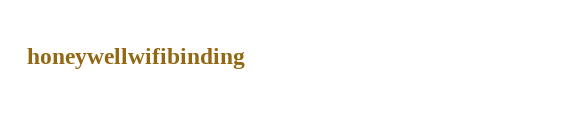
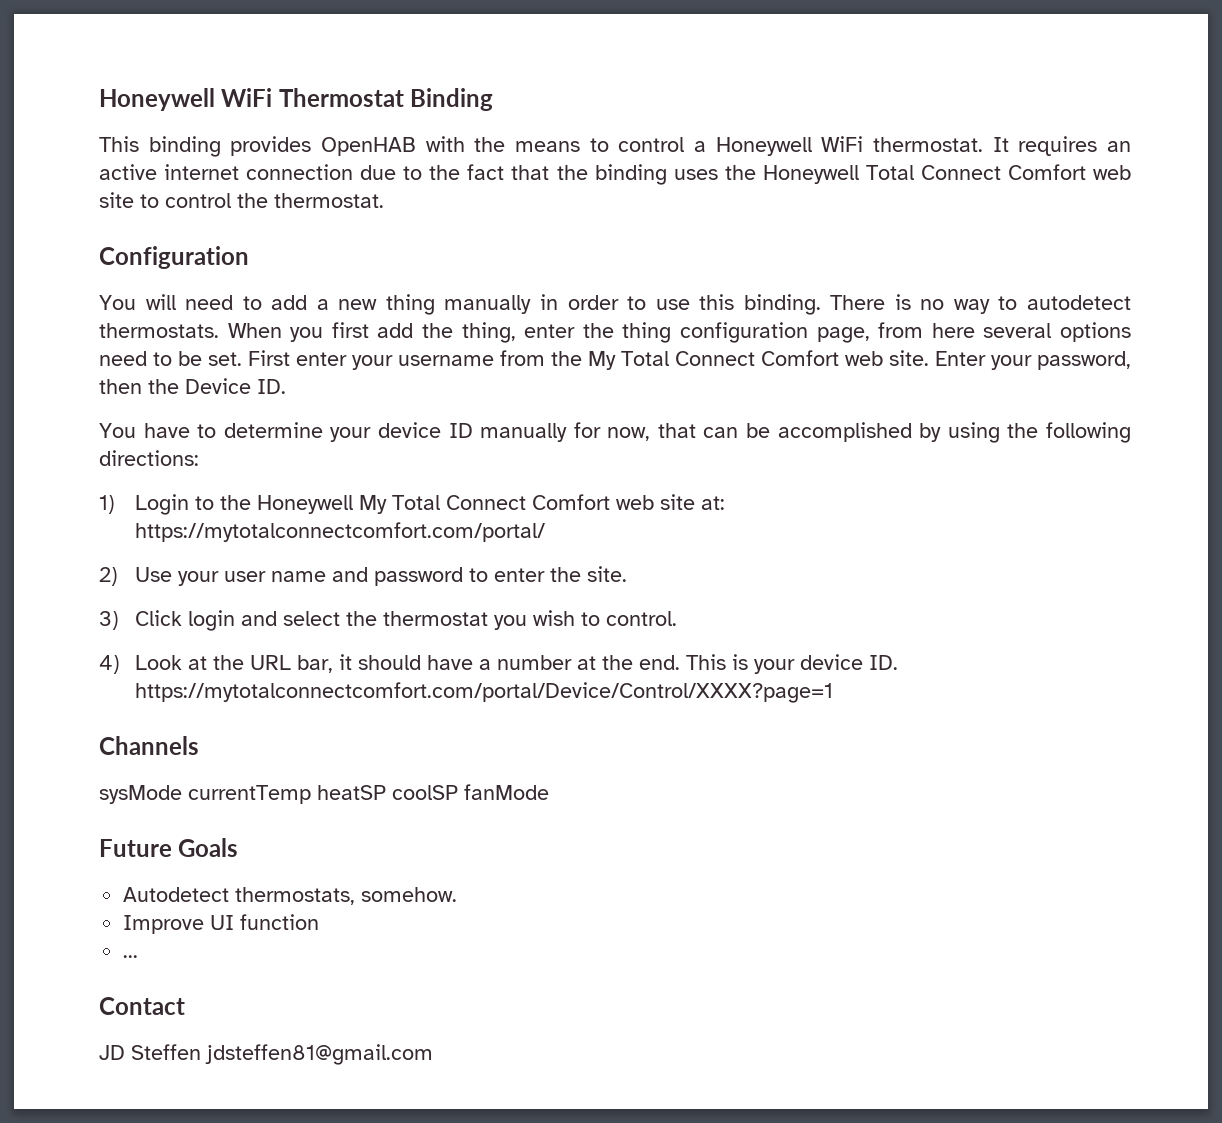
- honeywellwifibinding
+ Honeywell WiFi Thermostat Binding
+ This binding provides OpenHAB with the means to control a Honeywell WiFi thermostat. It requires an active internet connection due to the fact that the binding uses the Honeywell Total Connect Comfort web site to control the thermostat.
+ Configuration
+ You will need to add a new thing manually in order to use this binding. There is no way to autodetect thermostats. When you first add the thing, enter the thing configuration page, from here several options need to be set. First enter your username from the My Total Connect Comfort web site. Enter your password, then the Device ID.
+ You have to determine your device ID manually for now, that can be accomplished by using the following directions:
+ 1) Login to the Honeywell My Total Connect Comfort web site at: https://mytotalconnectcomfort.com/portal/
+ 2) Use your user name and password to enter the site.
+ 3) Click login and select the thermostat you wish to control.
+ 4) Look at the URL bar, it should have a number at the end. This is your device ID. https://mytotalconnectcomfort.com/portal/Device/Control/XXXX?page=1
+ Channels
+ sysMode currentTemp heatSP coolSP fanMode
+ Future Goals
+ Autodetect thermostats, somehow.
+ Improve UI function
+ ...
+ Contact
+ JD Steffen jdsteffen81@gmail.com

